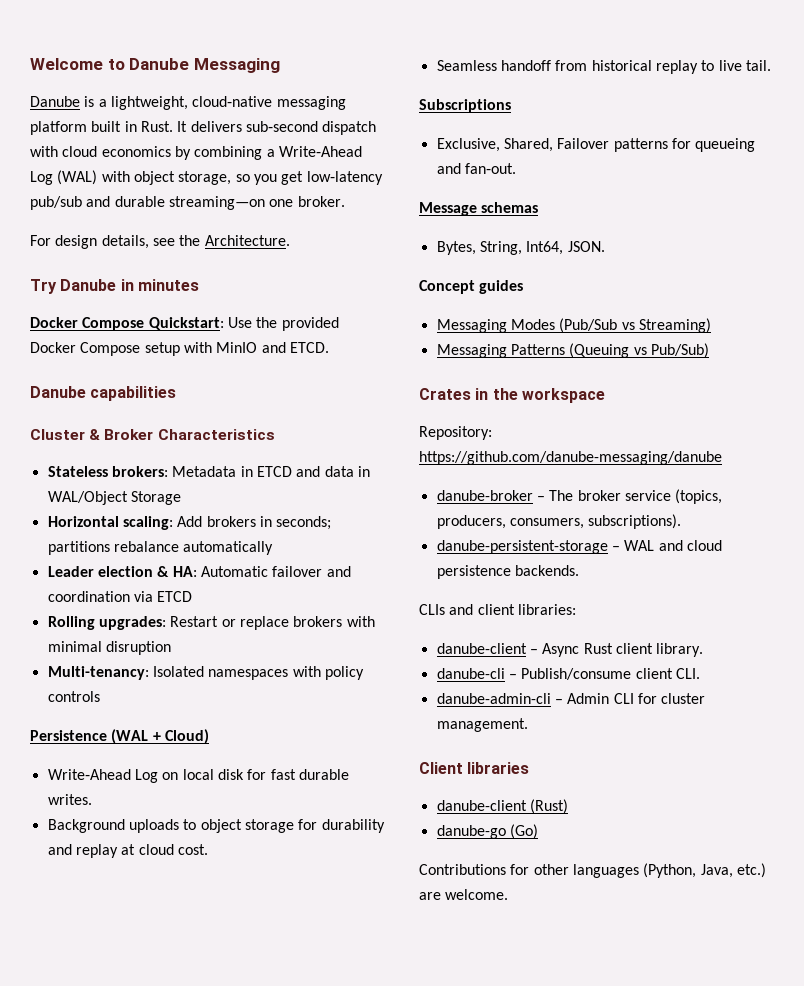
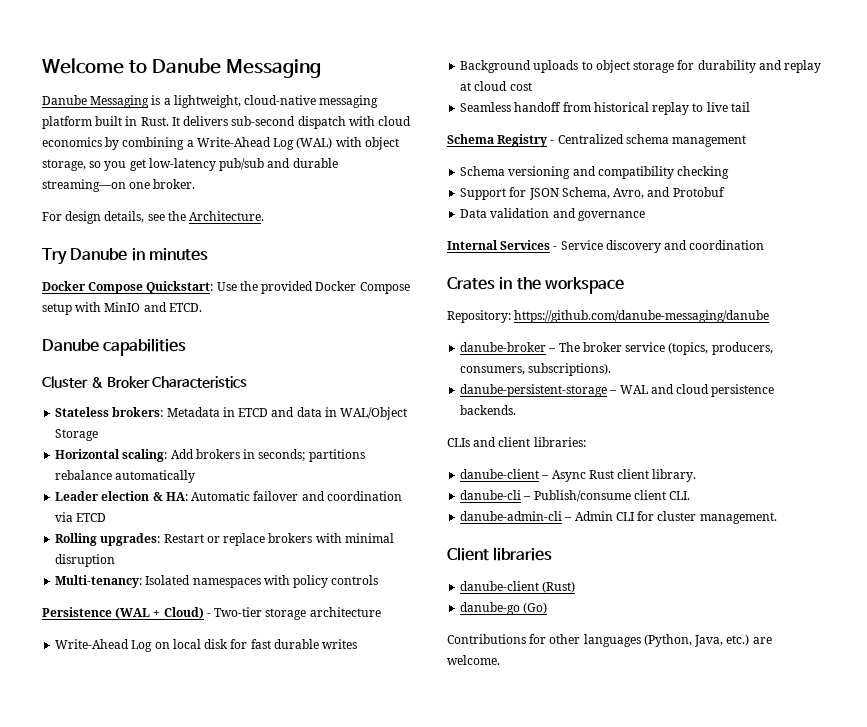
- Danube is a lightweight, cloud‑native messaging platform built in Rust.
+ Danube Messaging is a lightweight, cloud‑native messaging platform built in Rust.
- Persistence (WAL + Cloud)
+ Persistence (WAL + Cloud) - Two-tier storage architecture
- Write‑Ahead Log on local disk for fast durable writes.
+ Write‑Ahead Log on local disk for fast durable writes
- Background uploads to object storage for durability and replay at cloud cost.
+ Background uploads to object storage for durability and replay at cloud cost
- Seamless handoff from historical replay to live tail.
- Subscriptions
- Exclusive, Shared, Failover patterns for queueing and fan‑out.
- Message schemas
- Bytes, String, Int64, JSON.
- Concept guides
- Messaging Modes (Pub/Sub vs Streaming)
- Messaging Patterns (Queuing vs Pub/Sub)
+ Seamless handoff from historical replay to live tail
+ Schema Registry - Centralized schema management
+ Schema versioning and compatibility checking
+ Support for JSON Schema, Avro, and Protobuf
+ Data validation and governance
+ Internal Services - Service discovery and coordination

